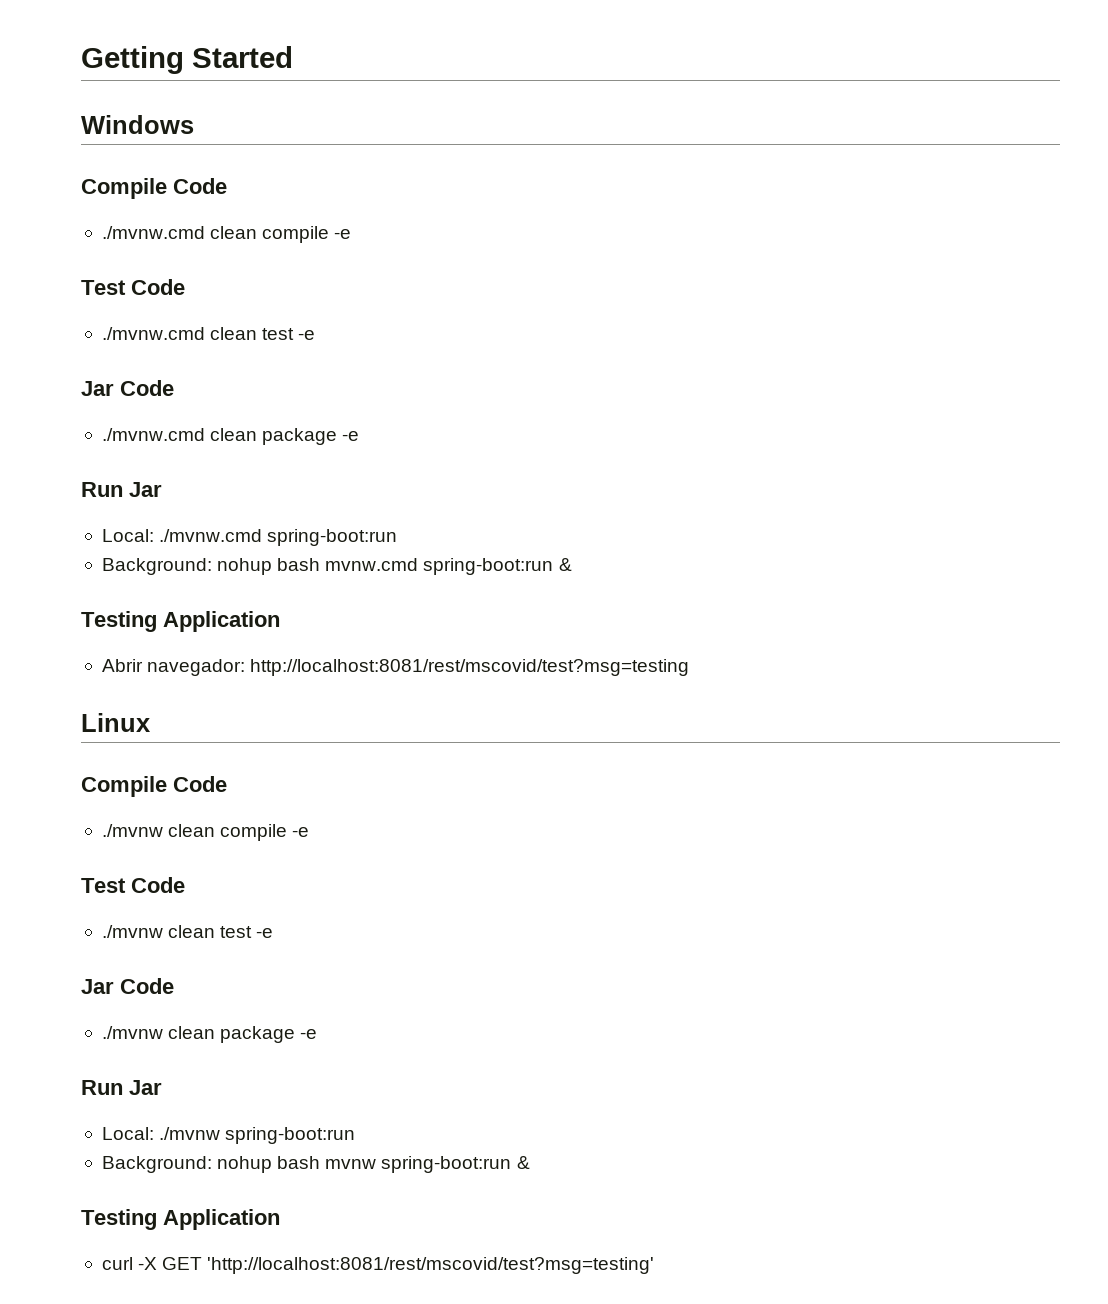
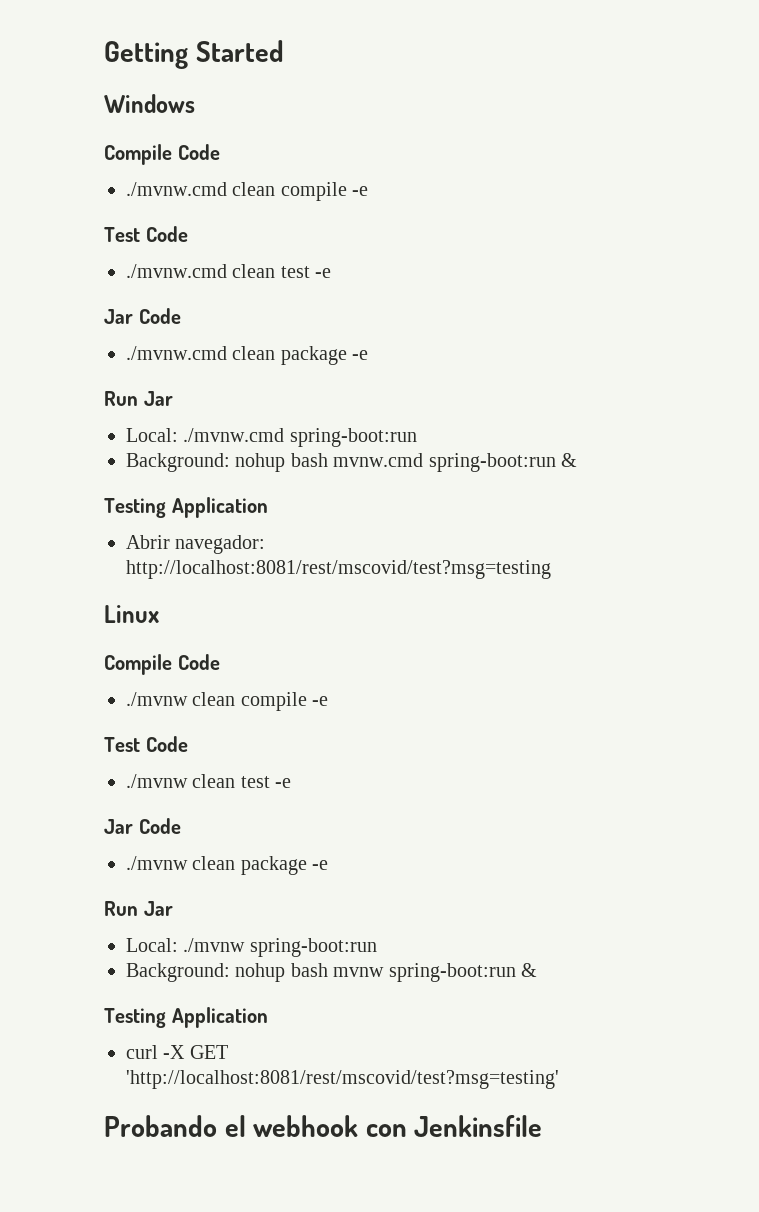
+ Probando el webhook con Jenkinsfile

